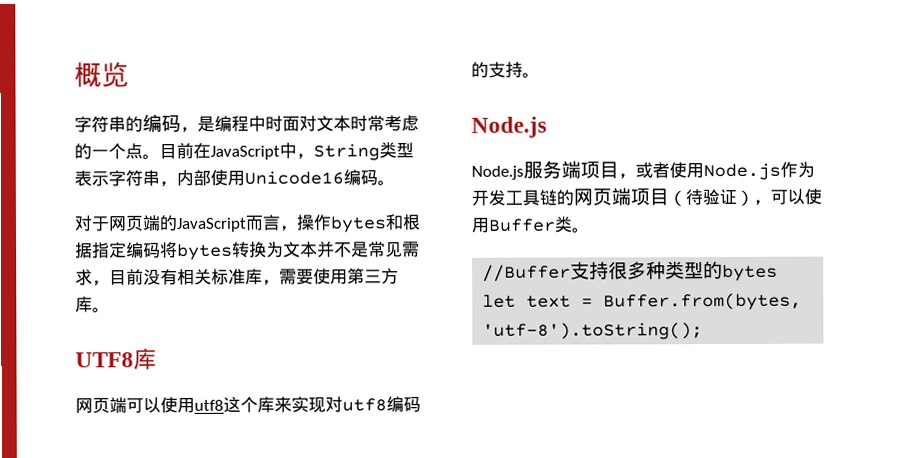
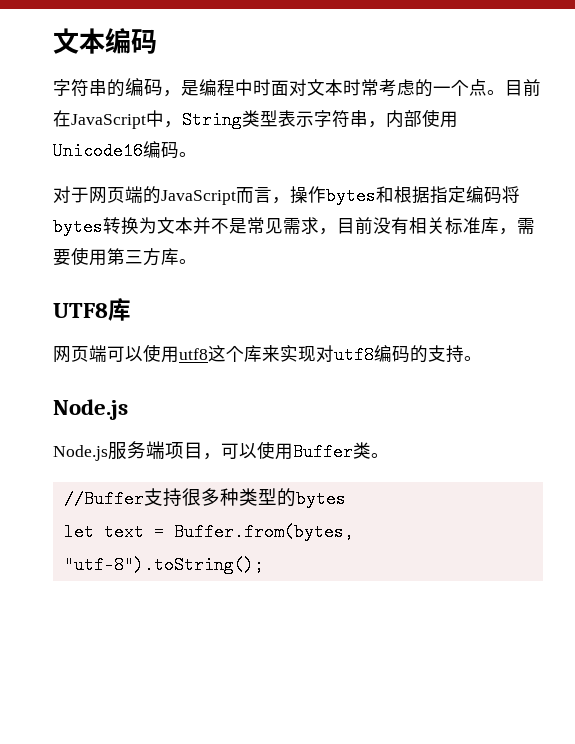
- 概览
+ 文本编码
- Node.js服务端项目，或者使用Node.js作为开发工具链的网页端项目（待验证），可以使用Buffer类。
+ Node.js服务端项目，可以使用Buffer类。
- let text = Buffer.from(bytes, 'utf-8').toString();
+ let text = Buffer.from(bytes, "utf-8").toString();

